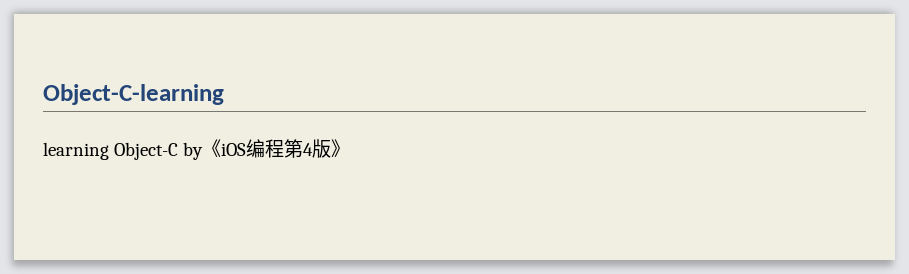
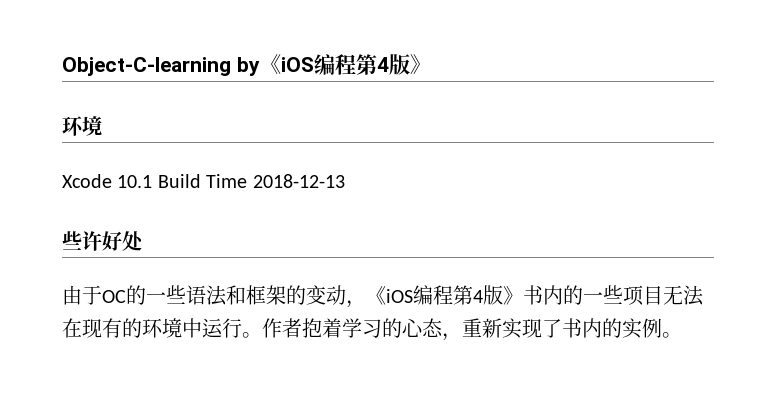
- Object-C-learning
- learning Object-C by《iOS编程第4版》
+ Object-C-learning by《iOS编程第4版》
+ 环境
+ Xcode 10.1 Build Time 2018-12-13
+ 些许好处
+ 由于OC的一些语法和框架的变动，《iOS编程第4版》书内的一些项目无法在现有的环境中运行。作者抱着学习的心态，重新实现了书内的实例。

